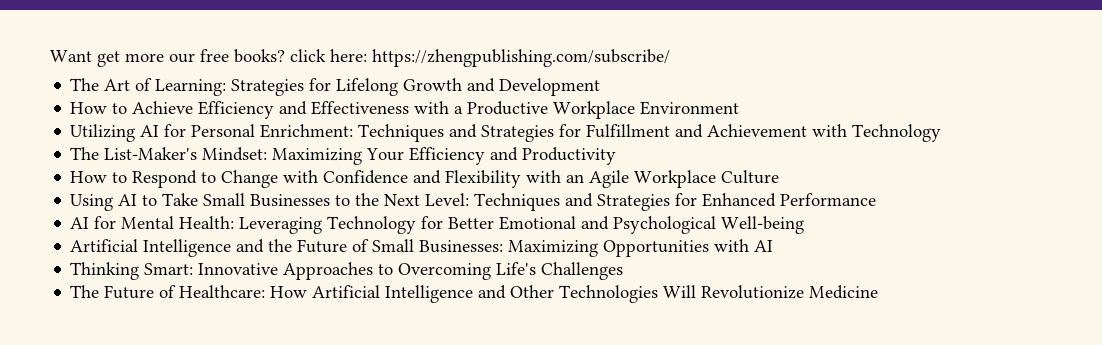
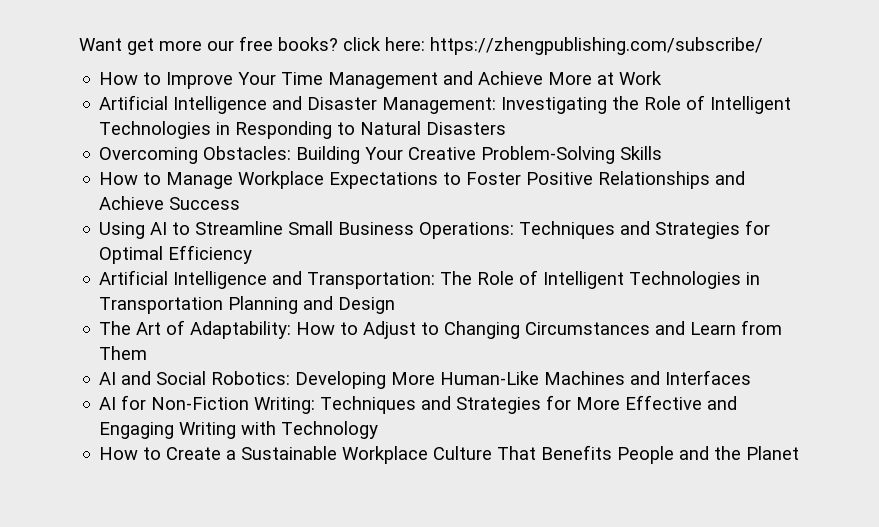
- The Art of Learning: Strategies for Lifelong Growth and Development
- How to Achieve Efficiency and Effectiveness with a Productive Workplace Environment
- Utilizing AI for Personal Enrichment: Techniques and Strategies for Fulfillment and Achievement with Technology
- The List-Maker's Mindset: Maximizing Your Efficiency and Productivity
- How to Respond to Change with Confidence and Flexibility with an Agile Workplace Culture
- Using AI to Take Small Businesses to the Next Level: Techniques and Strategies for Enhanced Performance
- AI for Mental Health: Leveraging Technology for Better Emotional and Psychological Well-being
- Artificial Intelligence and the Future of Small Businesses: Maximizing Opportunities with AI
- Thinking Smart: Innovative Approaches to Overcoming Life's Challenges
- The Future of Healthcare: How Artificial Intelligence and Other Technologies Will Revolutionize Medicine
+ How to Improve Your Time Management and Achieve More at Work
+ Artificial Intelligence and Disaster Management: Investigating the Role of Intelligent Technologies in Responding to Natural Disasters
+ Overcoming Obstacles: Building Your Creative Problem-Solving Skills
+ How to Manage Workplace Expectations to Foster Positive Relationships and Achieve Success
+ Using AI to Streamline Small Business Operations: Techniques and Strategies for Optimal Efficiency
+ Artificial Intelligence and Transportation: The Role of Intelligent Technologies in Transportation Planning and Design
+ The Art of Adaptability: How to Adjust to Changing Circumstances and Learn from Them
+ AI and Social Robotics: Developing More Human-Like Machines and Interfaces
+ AI for Non-Fiction Writing: Techniques and Strategies for More Effective and Engaging Writing with Technology
+ How to Create a Sustainable Workplace Culture That Benefits People and the Planet

